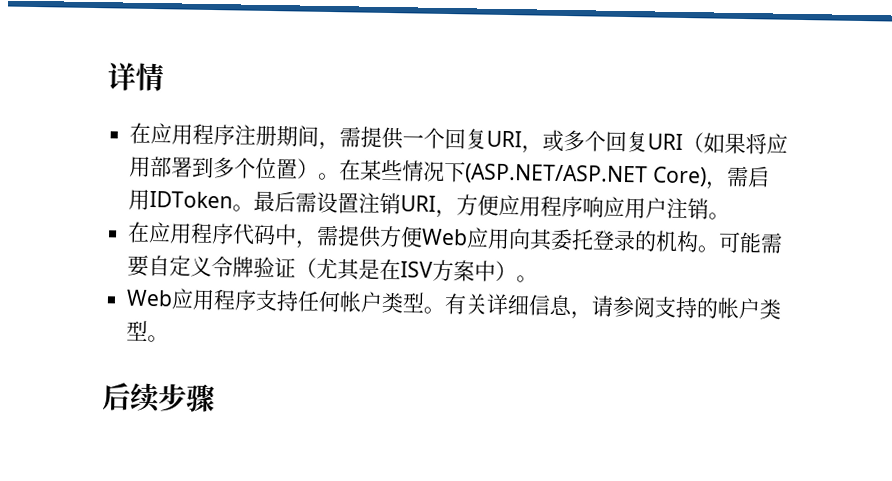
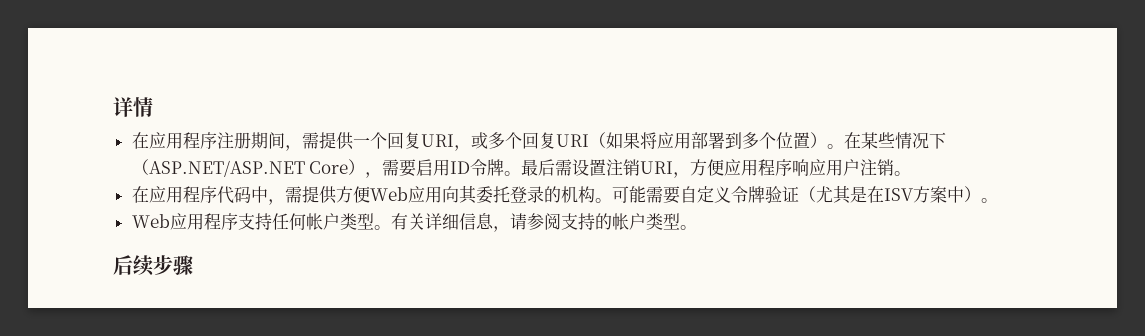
- 在某些情况下(ASP.NET/ASP.NET Core)，需启用IDToken。
+ 在某些情况下（ASP.NET/ASP.NET Core），需要启用ID令牌。

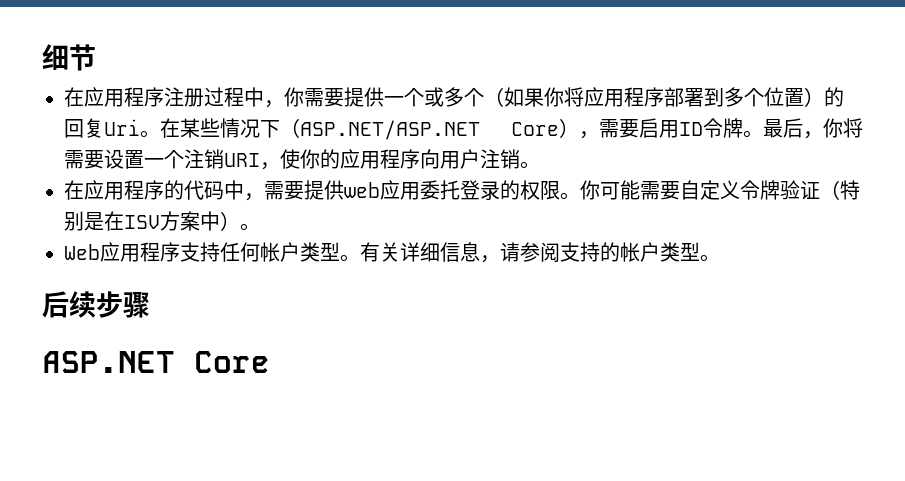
- 详情
+ 细节
- 在应用程序注册期间，需提供一个回复URI，或多个回复URI（如果将应用部署到多个位置）。
+ 在应用程序注册过程中，你需要提供一个或多个（如果你将应用程序部署到多个位置）的回复Uri。
- 最后需设置注销URI，方便应用程序响应用户注销。
+ 最后，你将需要设置一个注销URI，使你的应用程序向用户注销。
- 在应用程序代码中，需提供方便Web应用向其委托登录的机构。可能需要自定义令牌验证（尤其是在ISV方案中）。
+ 在应用程序的代码中，需要提供web应用委托登录的权限。你可能需要自定义令牌验证（特别是在ISV方案中）。
+ ASP.NET Core

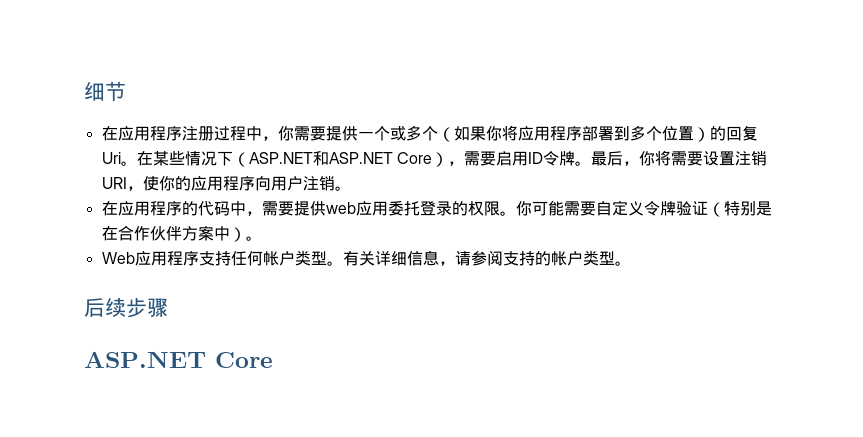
- 在某些情况下（ASP.NET/ASP.NET Core），需要启用ID令牌。
+ 在某些情况下（ASP.NET和ASP.NET Core），需要启用ID令牌。
- 最后，你将需要设置一个注销URI，使你的应用程序向用户注销。
+ 最后，你将需要设置注销URI，使你的应用程序向用户注销。
- 你可能需要自定义令牌验证（特别是在ISV方案中）。
+ 你可能需要自定义令牌验证（特别是在合作伙伴方案中）。

